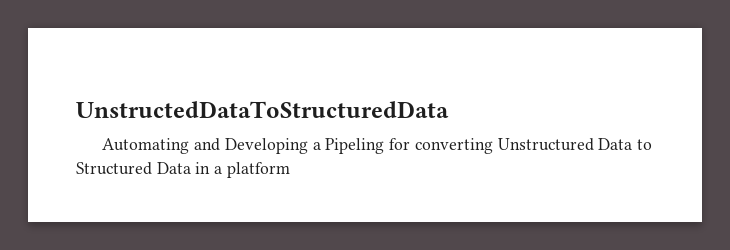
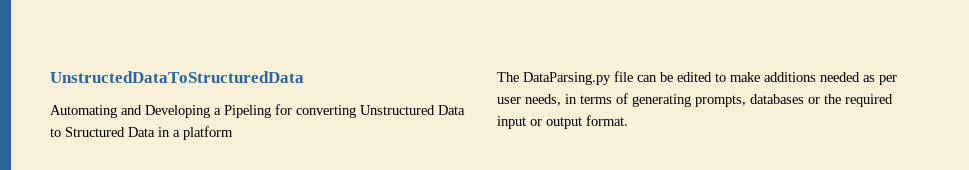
+ The DataParsing.py file can be edited to make additions needed as per user needs, in terms of generating prompts, databases or the required input or output format.

